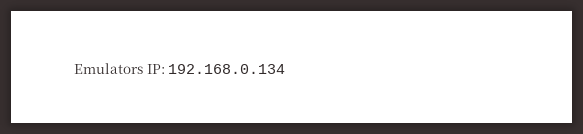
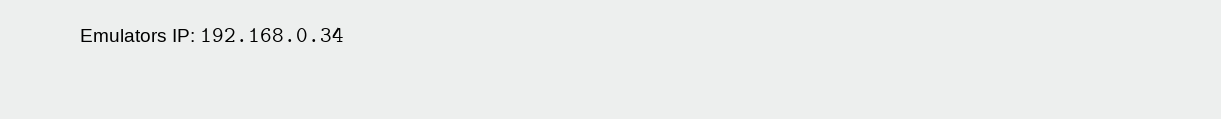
- Emulators IP: 192.168.0.134
+ Emulators IP: 192.168.0.34

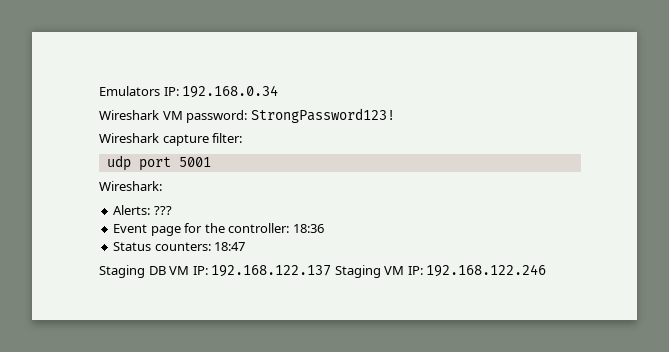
+ Wireshark VM password: StrongPassword123!
+ Wireshark capture filter:
+ udp port 5001
+ Wireshark:
+ Alerts: ???
+ Event page for the controller: 18:36
+ Status counters: 18:47
+ Staging DB VM IP: 192.168.122.137 Staging VM IP: 192.168.122.246

